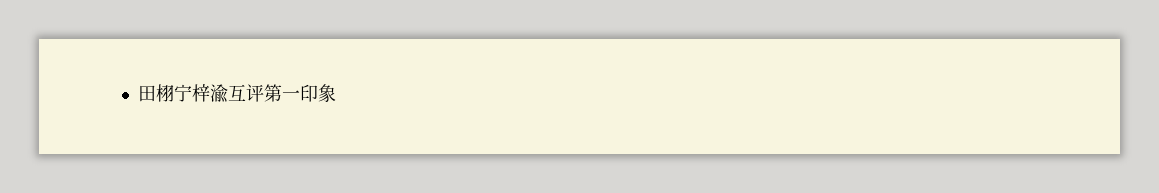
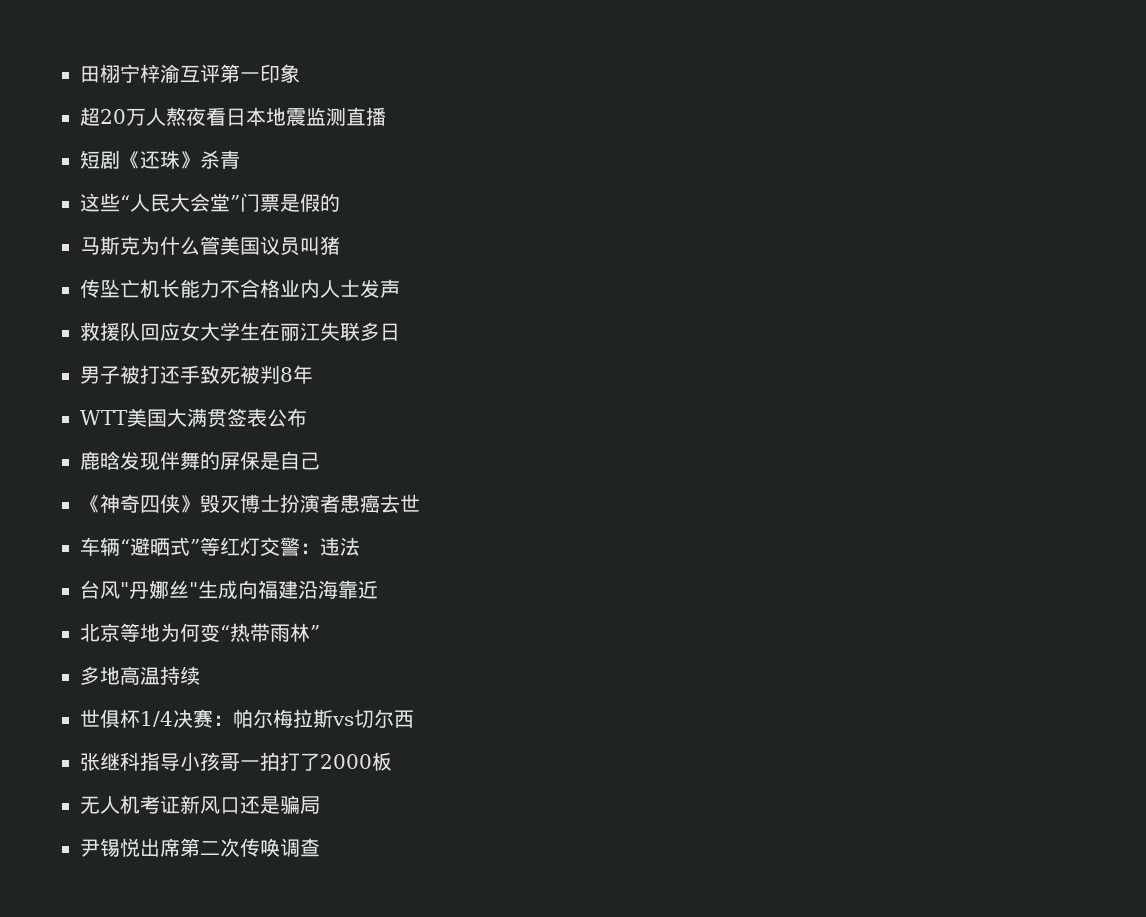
+ 超20万人熬夜看日本地震监测直播
+ 短剧《还珠》杀青
+ 这些“人民大会堂”门票是假的
+ 马斯克为什么管美国议员叫猪
+ 传坠亡机长能力不合格业内人士发声
+ 救援队回应女大学生在丽江失联多日
+ 男子被打还手致死被判8年
+ WTT美国大满贯签表公布
+ 鹿晗发现伴舞的屏保是自己
+ 《神奇四侠》毁灭博士扮演者患癌去世
+ 车辆“避晒式”等红灯交警：违法
+ 台风"丹娜丝"生成向福建沿海靠近
+ 北京等地为何变“热带雨林”
+ 多地高温持续
+ 世俱杯1/4决赛：帕尔梅拉斯vs切尔西
+ 张继科指导小孩哥一拍打了2000板
+ 无人机考证新风口还是骗局
+ 尹锡悦出席第二次传唤调查

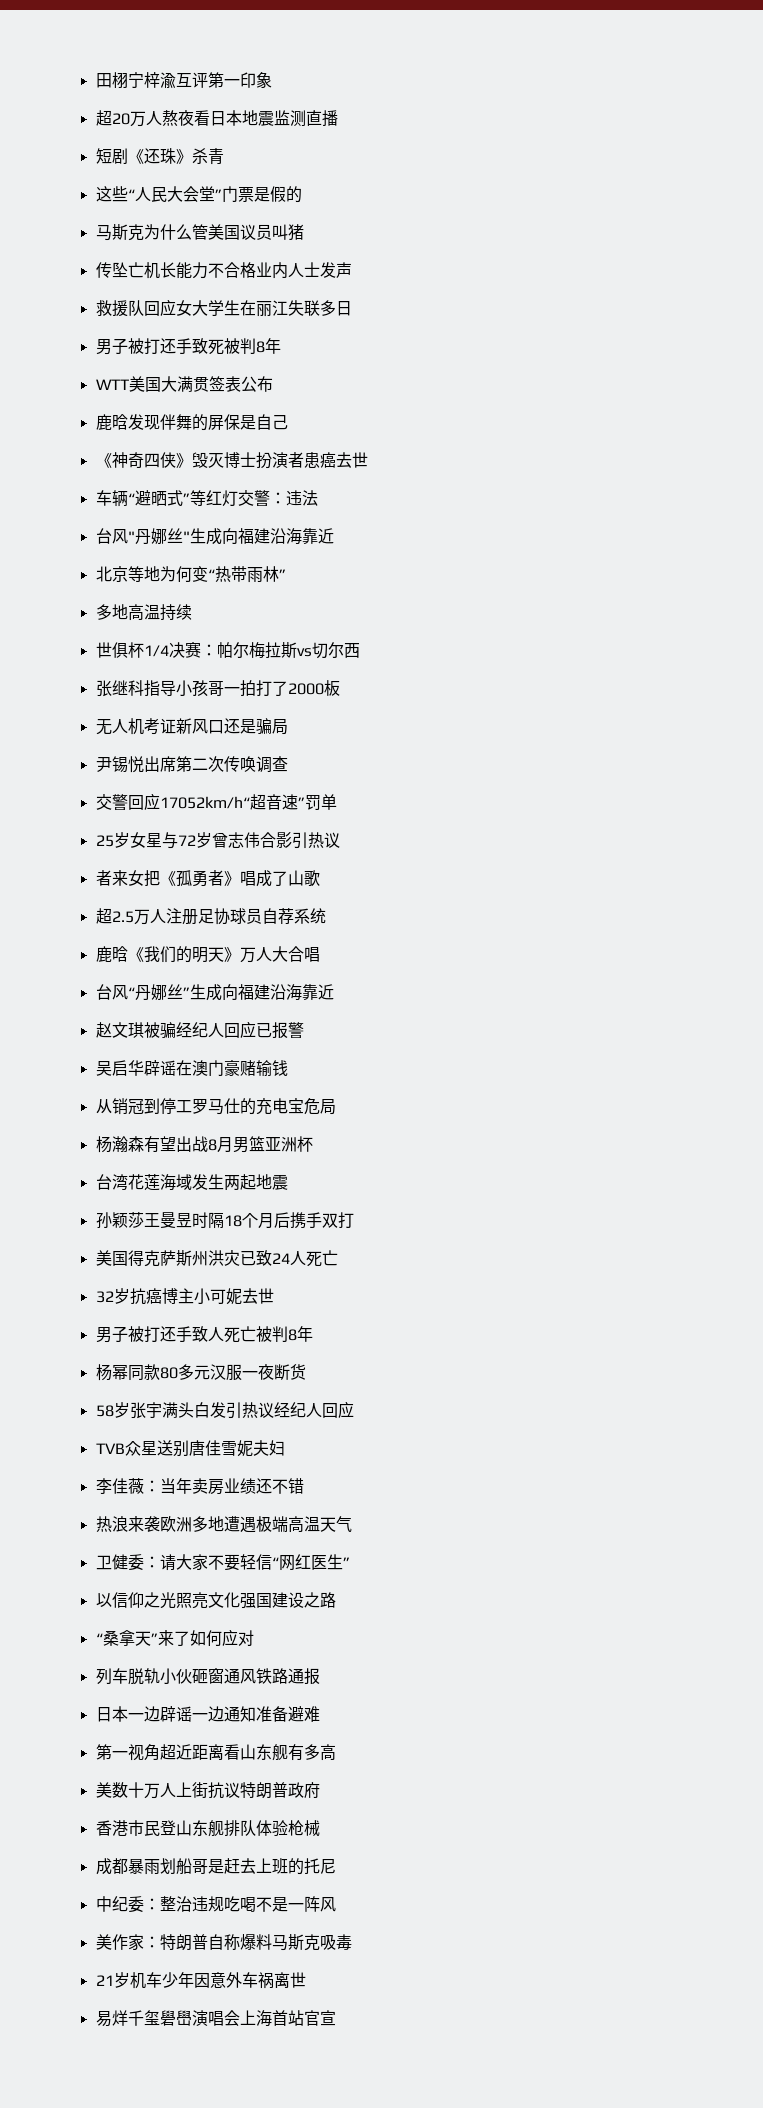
+ 交警回应17052km/h“超音速”罚单
+ 25岁女星与72岁曾志伟合影引热议
+ 者来女把《孤勇者》唱成了山歌
+ 超2.5万人注册足协球员自荐系统
+ 鹿晗《我们的明天》万人大合唱
+ 台风“丹娜丝”生成向福建沿海靠近
+ 赵文琪被骗经纪人回应已报警
+ 吴启华辟谣在澳门豪赌输钱
+ 从销冠到停工罗马仕的充电宝危局
+ 杨瀚森有望出战8月男篮亚洲杯
+ 台湾花莲海域发生两起地震
+ 孙颖莎王曼昱时隔18个月后携手双打
+ 美国得克萨斯州洪灾已致24人死亡
+ 32岁抗癌博主小可妮去世
+ 男子被打还手致人死亡被判8年
+ 杨幂同款80多元汉服一夜断货
+ 58岁张宇满头白发引热议经纪人回应
+ TVB众星送别唐佳雪妮夫妇
+ 李佳薇：当年卖房业绩还不错
+ 热浪来袭欧洲多地遭遇极端高温天气
+ 卫健委：请大家不要轻信“网红医生”
+ 以信仰之光照亮文化强国建设之路
+ “桑拿天”来了如何应对
+ 列车脱轨小伙砸窗通风铁路通报
+ 日本一边辟谣一边通知准备避难
+ 第一视角超近距离看山东舰有多高
+ 美数十万人上街抗议特朗普政府
+ 香港市民登山东舰排队体验枪械
+ 成都暴雨划船哥是赶去上班的托尼
+ 中纪委：整治违规吃喝不是一阵风
+ 美作家：特朗普自称爆料马斯克吸毒
+ 21岁机车少年因意外车祸离世
+ 易烊千玺礐嶨演唱会上海首站官宣

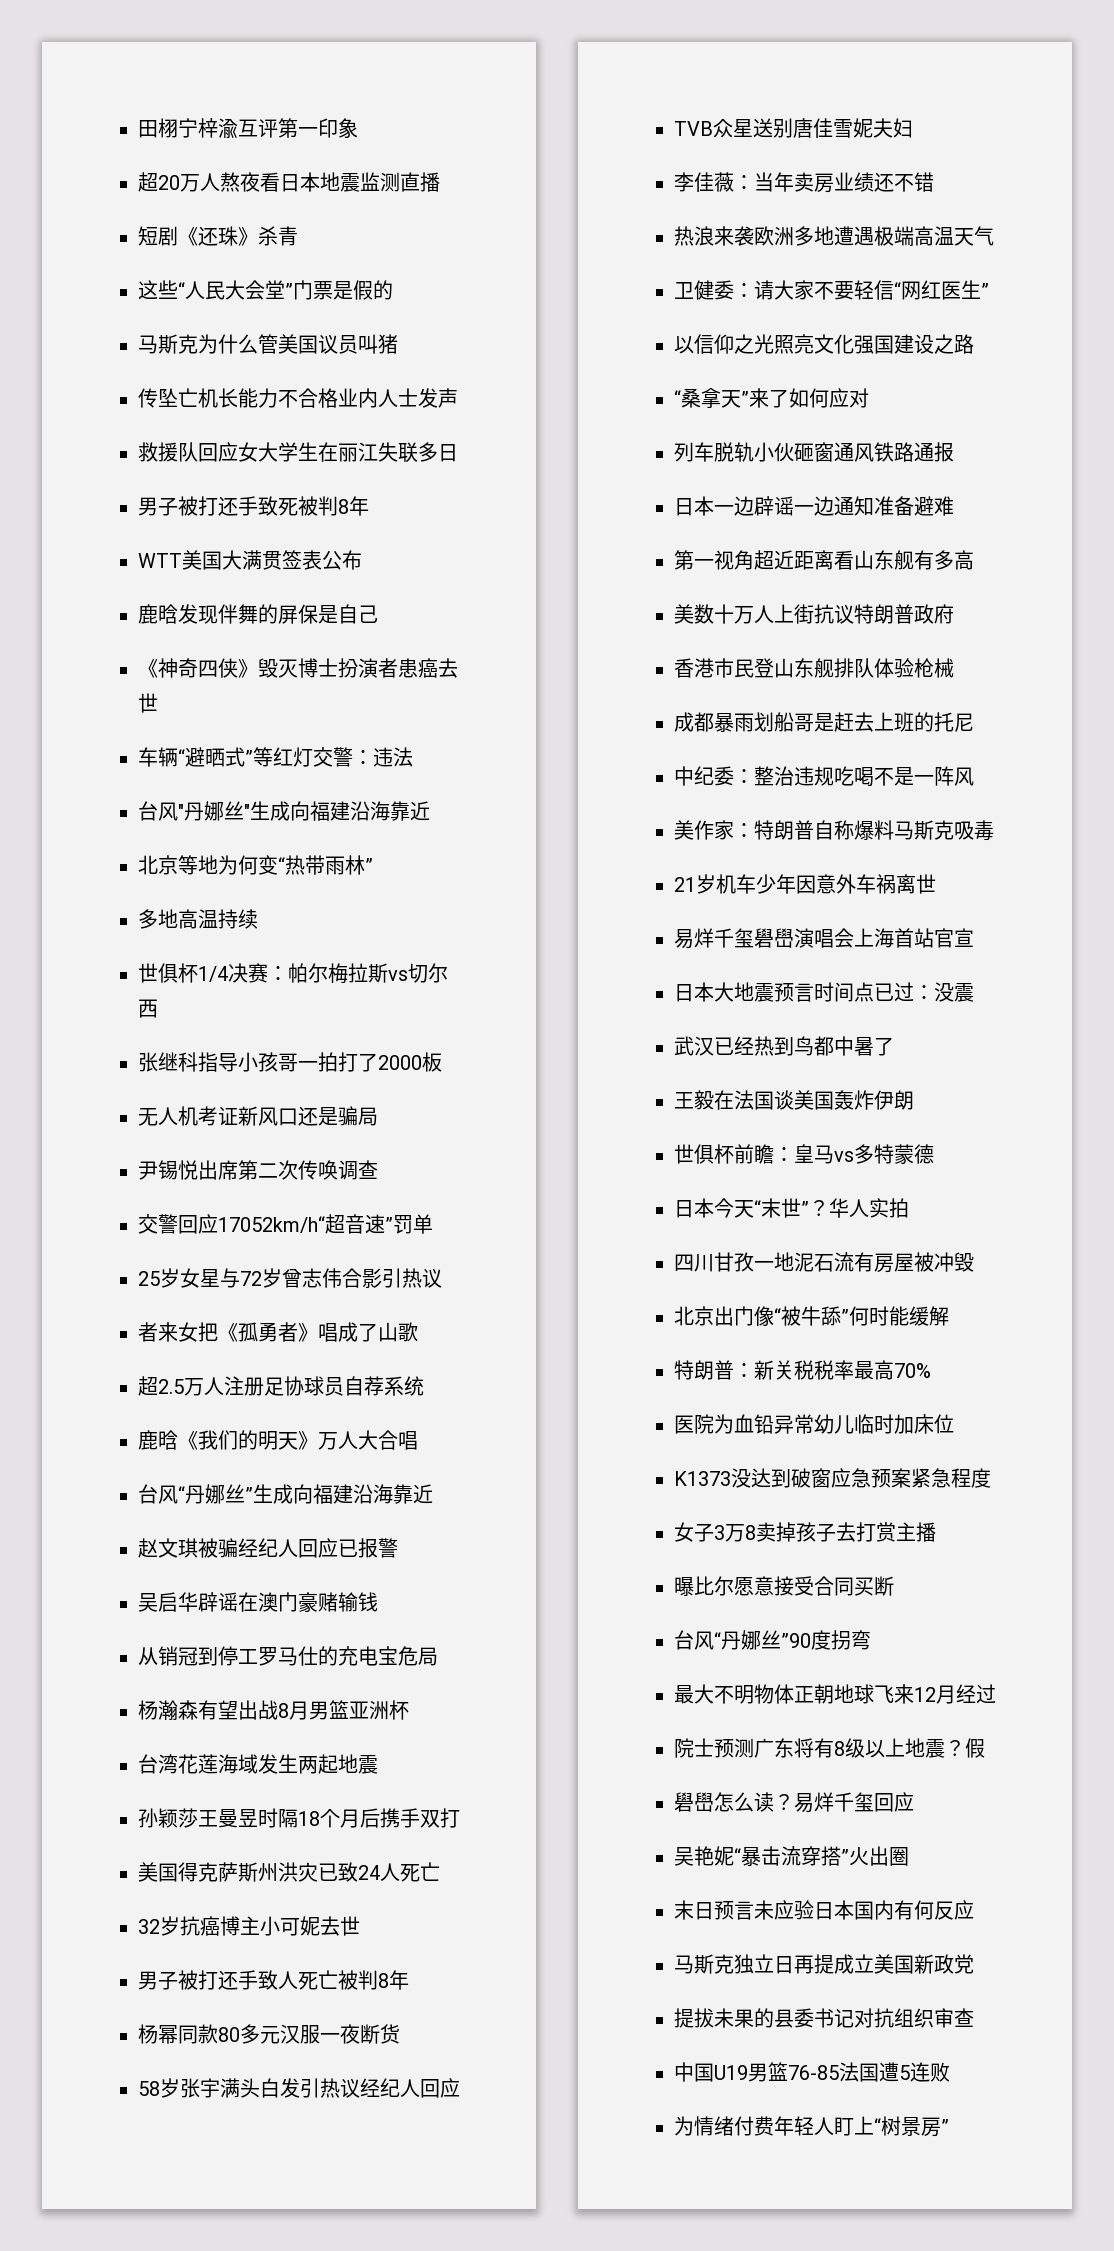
+ 日本大地震预言时间点已过：没震
+ 武汉已经热到鸟都中暑了
+ 王毅在法国谈美国轰炸伊朗
+ 世俱杯前瞻：皇马vs多特蒙德
+ 日本今天“末世”？华人实拍
+ 四川甘孜一地泥石流有房屋被冲毁
+ 北京出门像“被牛舔”何时能缓解
+ 特朗普：新关税税率最高70%
+ 医院为血铅异常幼儿临时加床位
+ K1373没达到破窗应急预案紧急程度
+ 女子3万8卖掉孩子去打赏主播
+ 曝比尔愿意接受合同买断
+ 台风“丹娜丝”90度拐弯
+ 最大不明物体正朝地球飞来12月经过
+ 院士预测广东将有8级以上地震？假
+ 礐嶨怎么读？易烊千玺回应
+ 吴艳妮“暴击流穿搭”火出圈
+ 末日预言未应验日本国内有何反应
+ 马斯克独立日再提成立美国新政党
+ 提拔未果的县委书记对抗组织审查
+ 中国U19男篮76-85法国遭5连败
+ 为情绪付费年轻人盯上“树景房”

